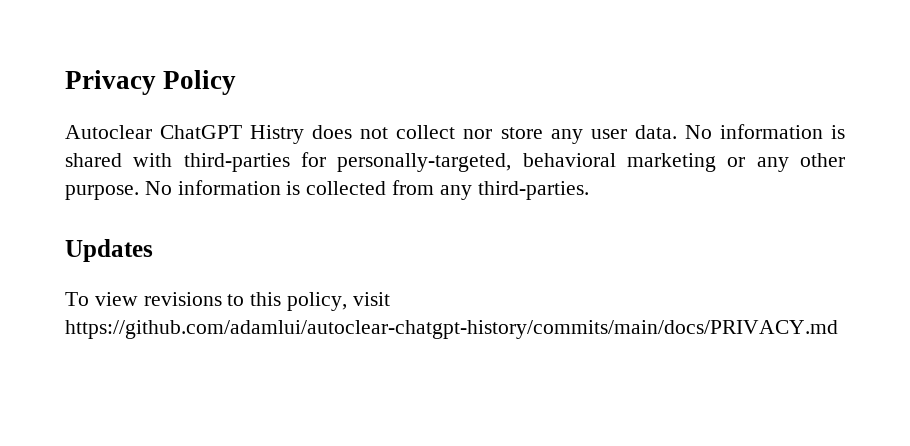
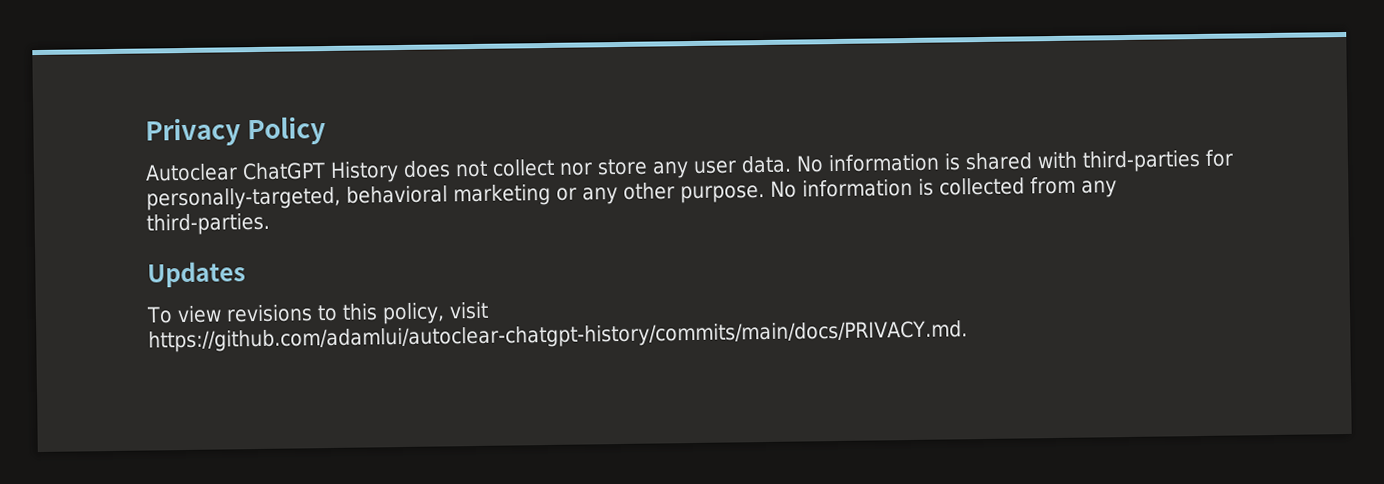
- Autoclear ChatGPT Histry does not collect nor store any user data.
+ Autoclear ChatGPT History does not collect nor store any user data.
- To view revisions to this policy, visit https://github.com/adamlui/autoclear-chatgpt-history/commits/main/docs/PRIVACY.md
+ To view revisions to this policy, visit https://github.com/adamlui/autoclear-chatgpt-history/commits/main/docs/PRIVACY.md.

